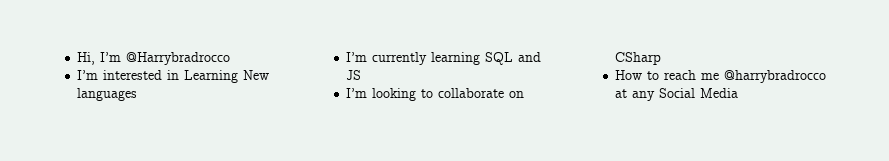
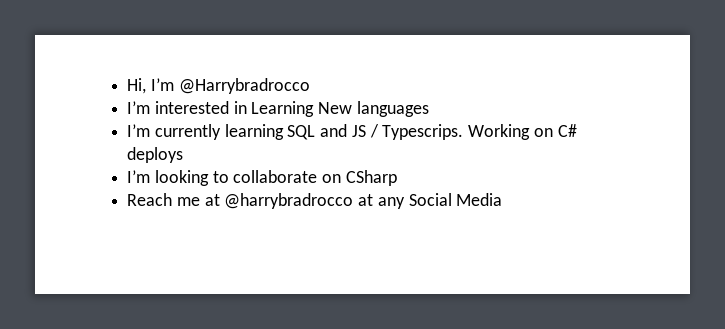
- I’m currently learning SQL and JS
+ I’m currently learning SQL and JS / Typescrips. Working on C# deploys
- How to reach me @harrybradrocco at any Social Media
+ Reach me at @harrybradrocco at any Social Media

